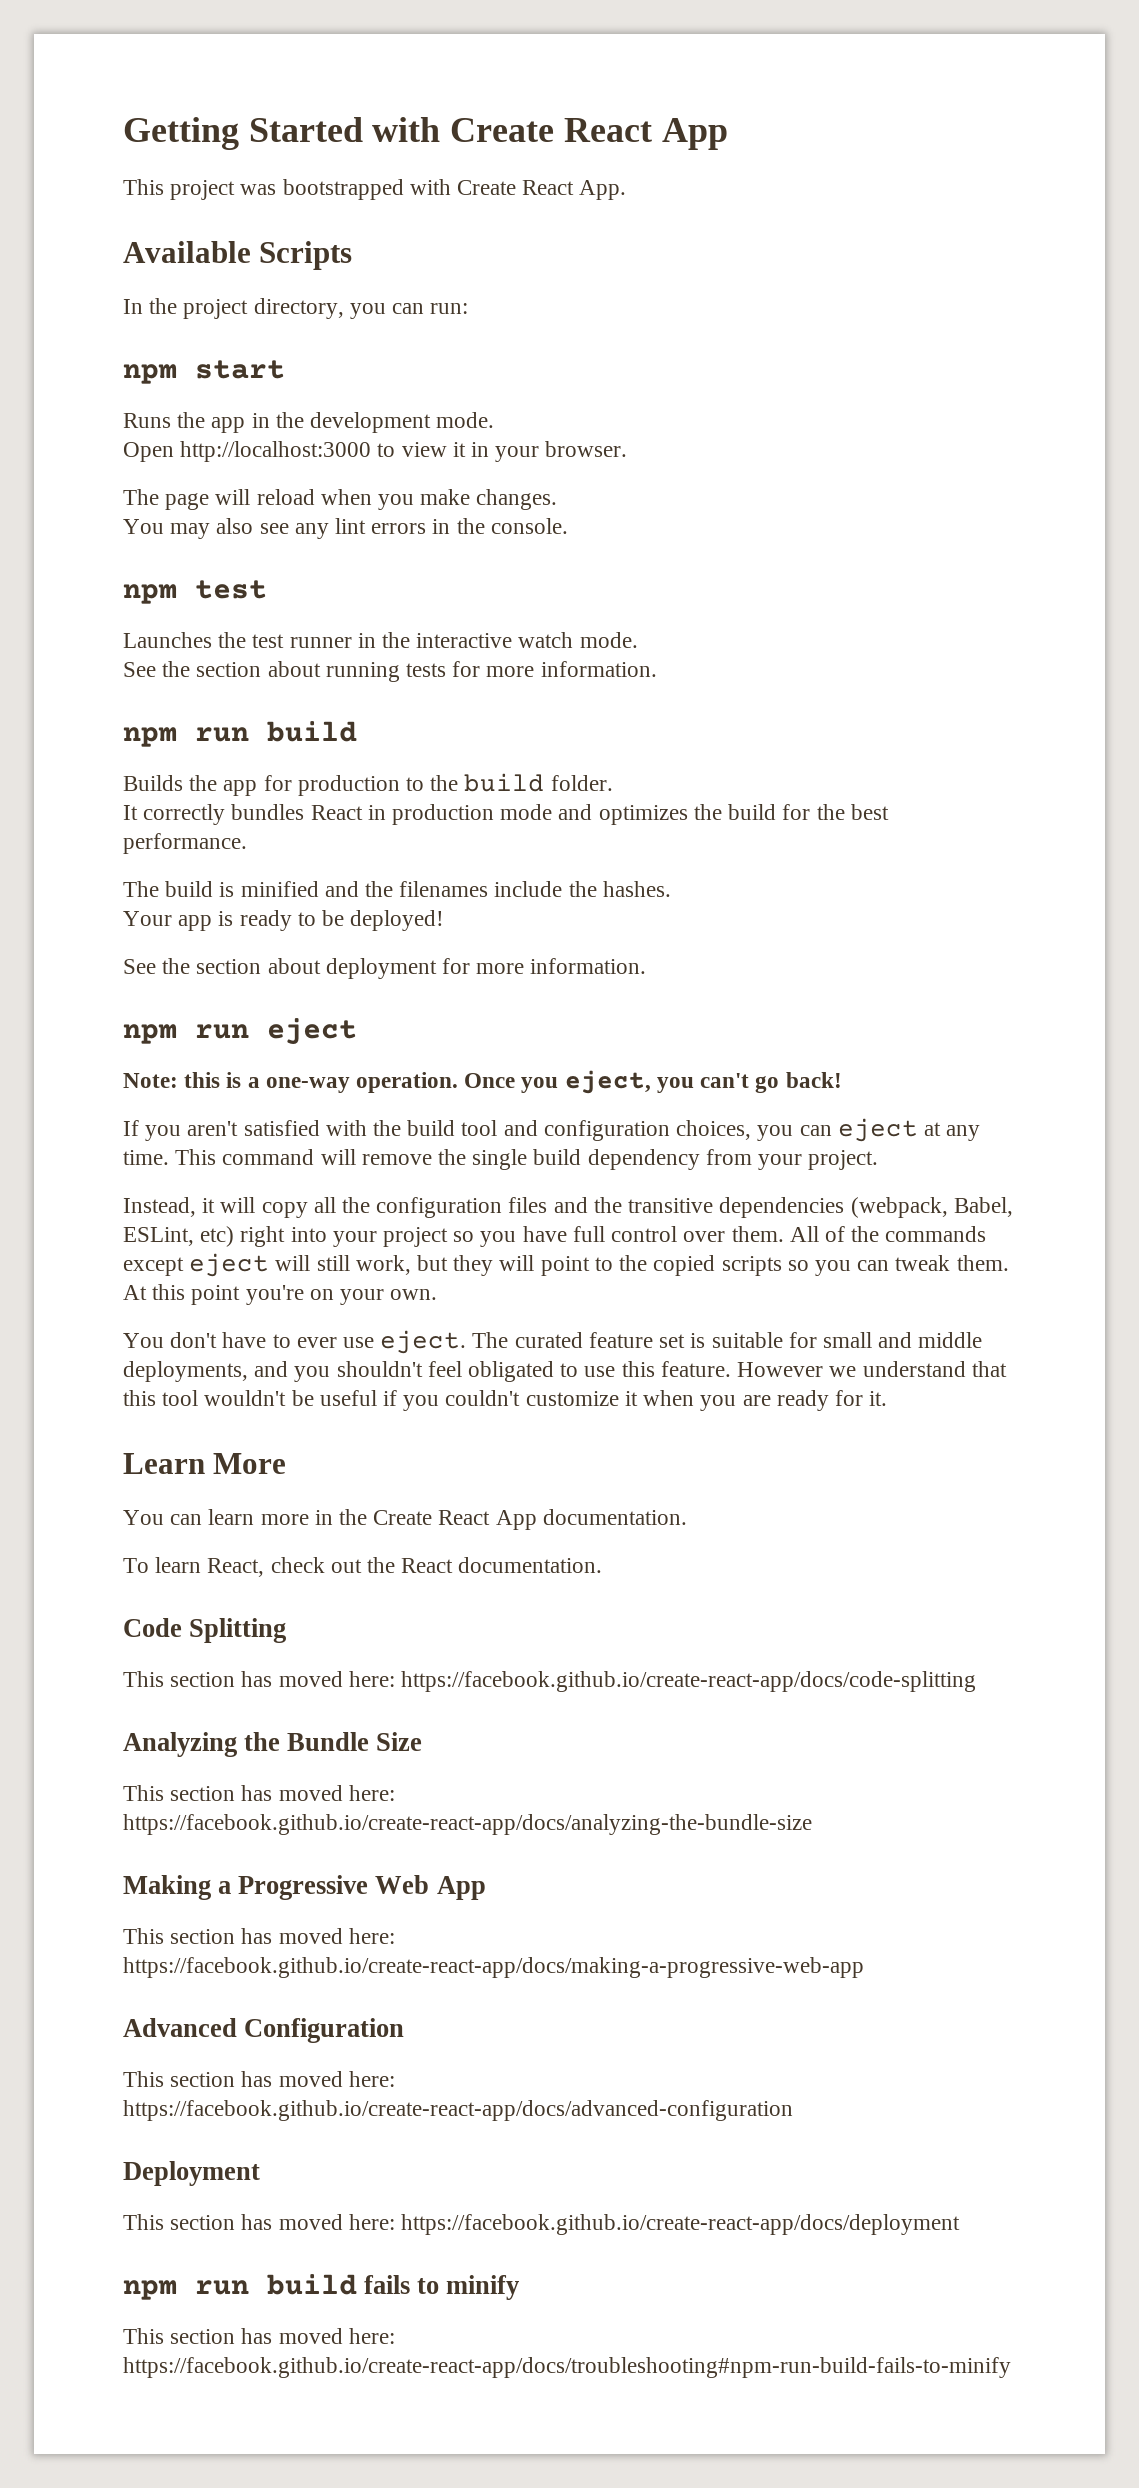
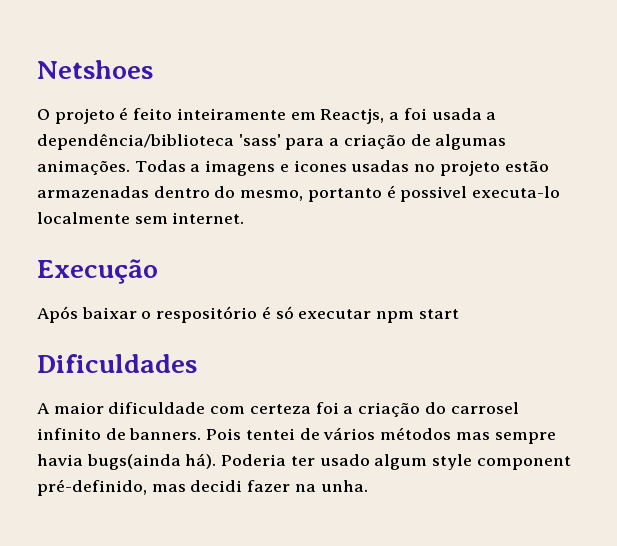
- Getting Started with Create React App
- This project was bootstrapped with Create React App.
- Available Scripts
- In the project directory, you can run:
- npm start
- Runs the app in the development mode.
- Open http://localhost:3000 to view it in your browser.
- The page will reload when you make changes.
- You may also see any lint errors in the console.
- npm test
- Launches the test runner in the interactive watch mode.
- See the section about running tests for more information.
- npm run build
- Builds the app for production to the build folder.
- It correctly bundles React in production mode and optimizes the build for the best performance.
- The build is minified and the filenames include the hashes.
- Your app is ready to be deployed!
- See the section about deployment for more information.
- npm run eject
- Note: this is a one-way operation. Once you eject, you can't go back!
- If you aren't satisfied with the build tool and configuration choices, you can eject at any time. This command will remove the single build dependency from your project.
- Instead, it will copy all the configuration files and the transitive dependencies (webpack, Babel, ESLint, etc) right into your project so you have full control over them. All of the commands except eject will still work, but they will point to the copied scripts so you can tweak them. At this point you're on your own.
- You don't have to ever use eject. The curated feature set is suitable for small and middle deployments, and you shouldn't feel obligated to use this feature. However we understand that this tool wouldn't be useful if you couldn't customize it when you are ready for it.
- Learn More
- You can learn more in the Create React App documentation.
- To learn React, check out the React documentation.
- Code Splitting
- This section has moved here: https://facebook.github.io/create-react-app/docs/code-splitting
- Analyzing the Bundle Size
- This section has moved here: https://facebook.github.io/create-react-app/docs/analyzing-the-bundle-size
- Making a Progressive Web App
- This section has moved here: https://facebook.github.io/create-react-app/docs/making-a-progressive-web-app
- Advanced Configuration
- This section has moved here: https://facebook.github.io/create-react-app/docs/advanced-configuration
- Deployment
- This section has moved here: https://facebook.github.io/create-react-app/docs/deployment
- npm run build fails to minify
- This section has moved here: https://facebook.github.io/create-react-app/docs/troubleshooting#npm-run-build-fails-to-minify
+ Netshoes
+ O projeto é feito inteiramente em Reactjs, a foi usada a dependência/biblioteca 'sass' para a criação de algumas animações. Todas a imagens e icones usadas no projeto estão armazenadas dentro do mesmo, portanto é possivel executa-lo localmente sem internet.
+ Execução
+ Após baixar o respositório é só executar npm start
+ Dificuldades
+ A maior dificuldade com certeza foi a criação do carrosel infinito de banners. Pois tentei de vários métodos mas sempre havia bugs(ainda há). Poderia ter usado algum style component pré-definido, mas decidi fazer na unha.

